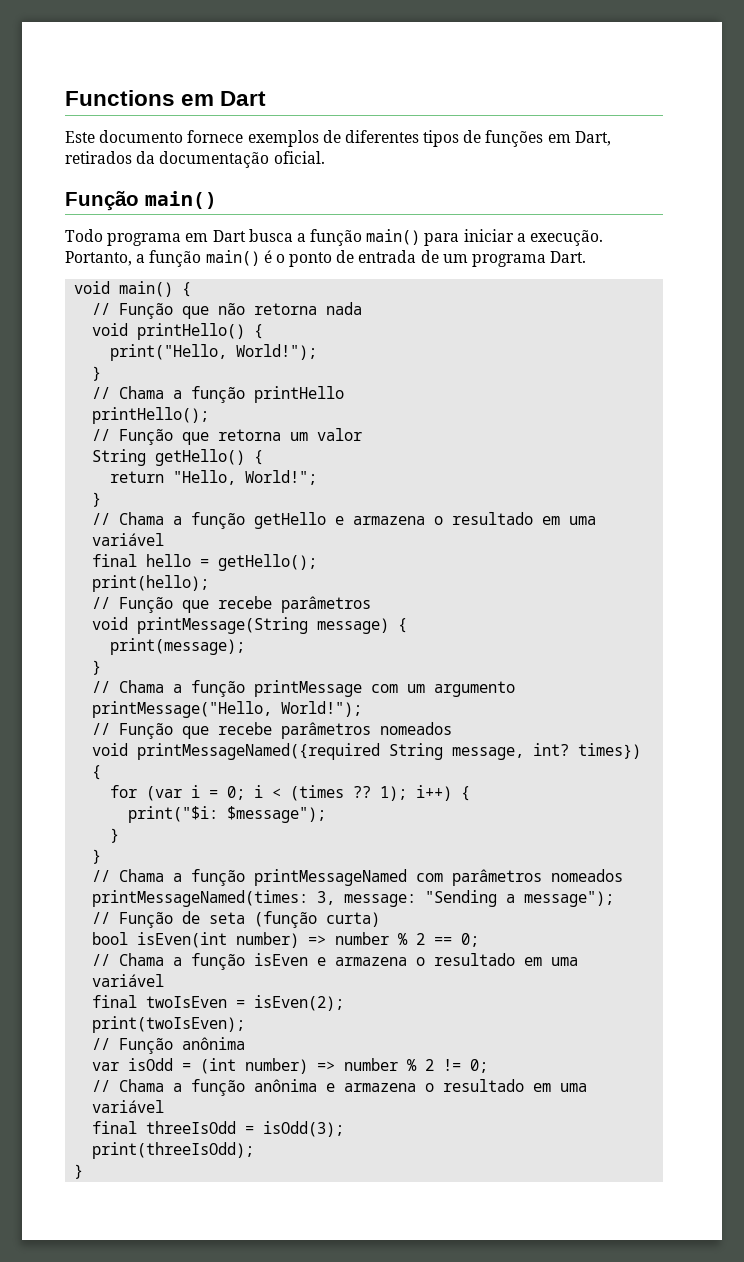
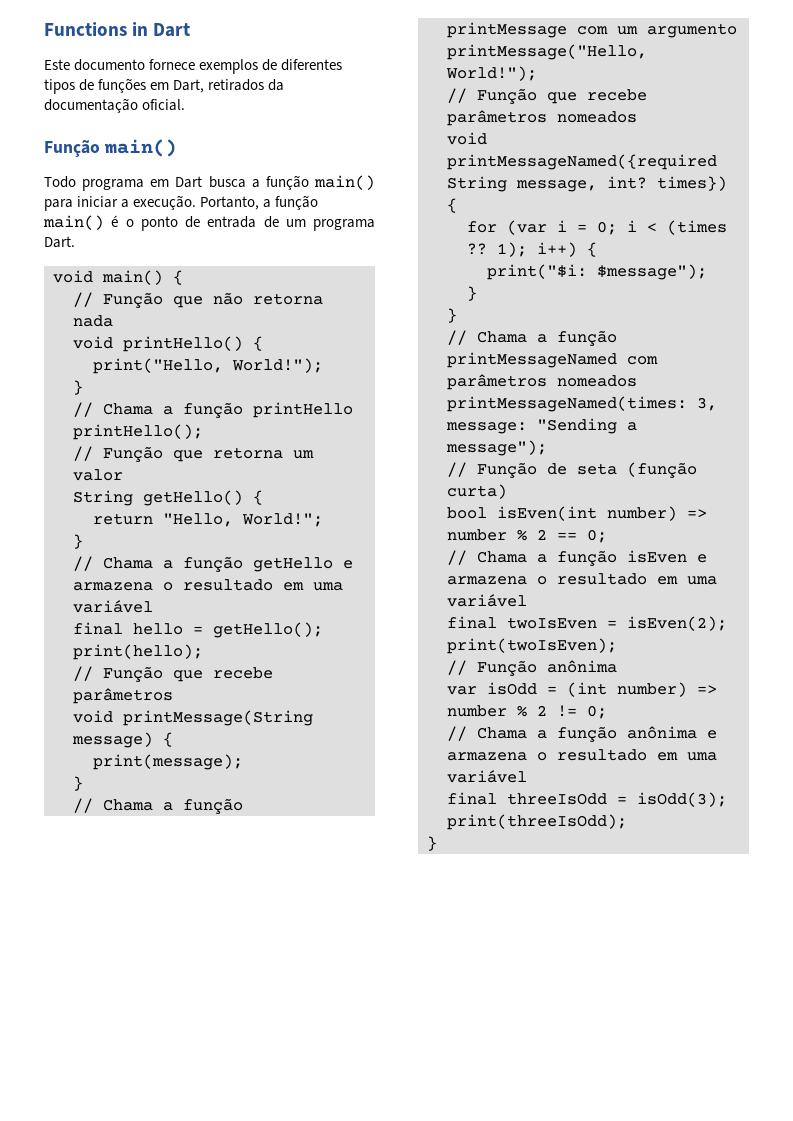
- Functions em Dart
+ Functions in Dart

